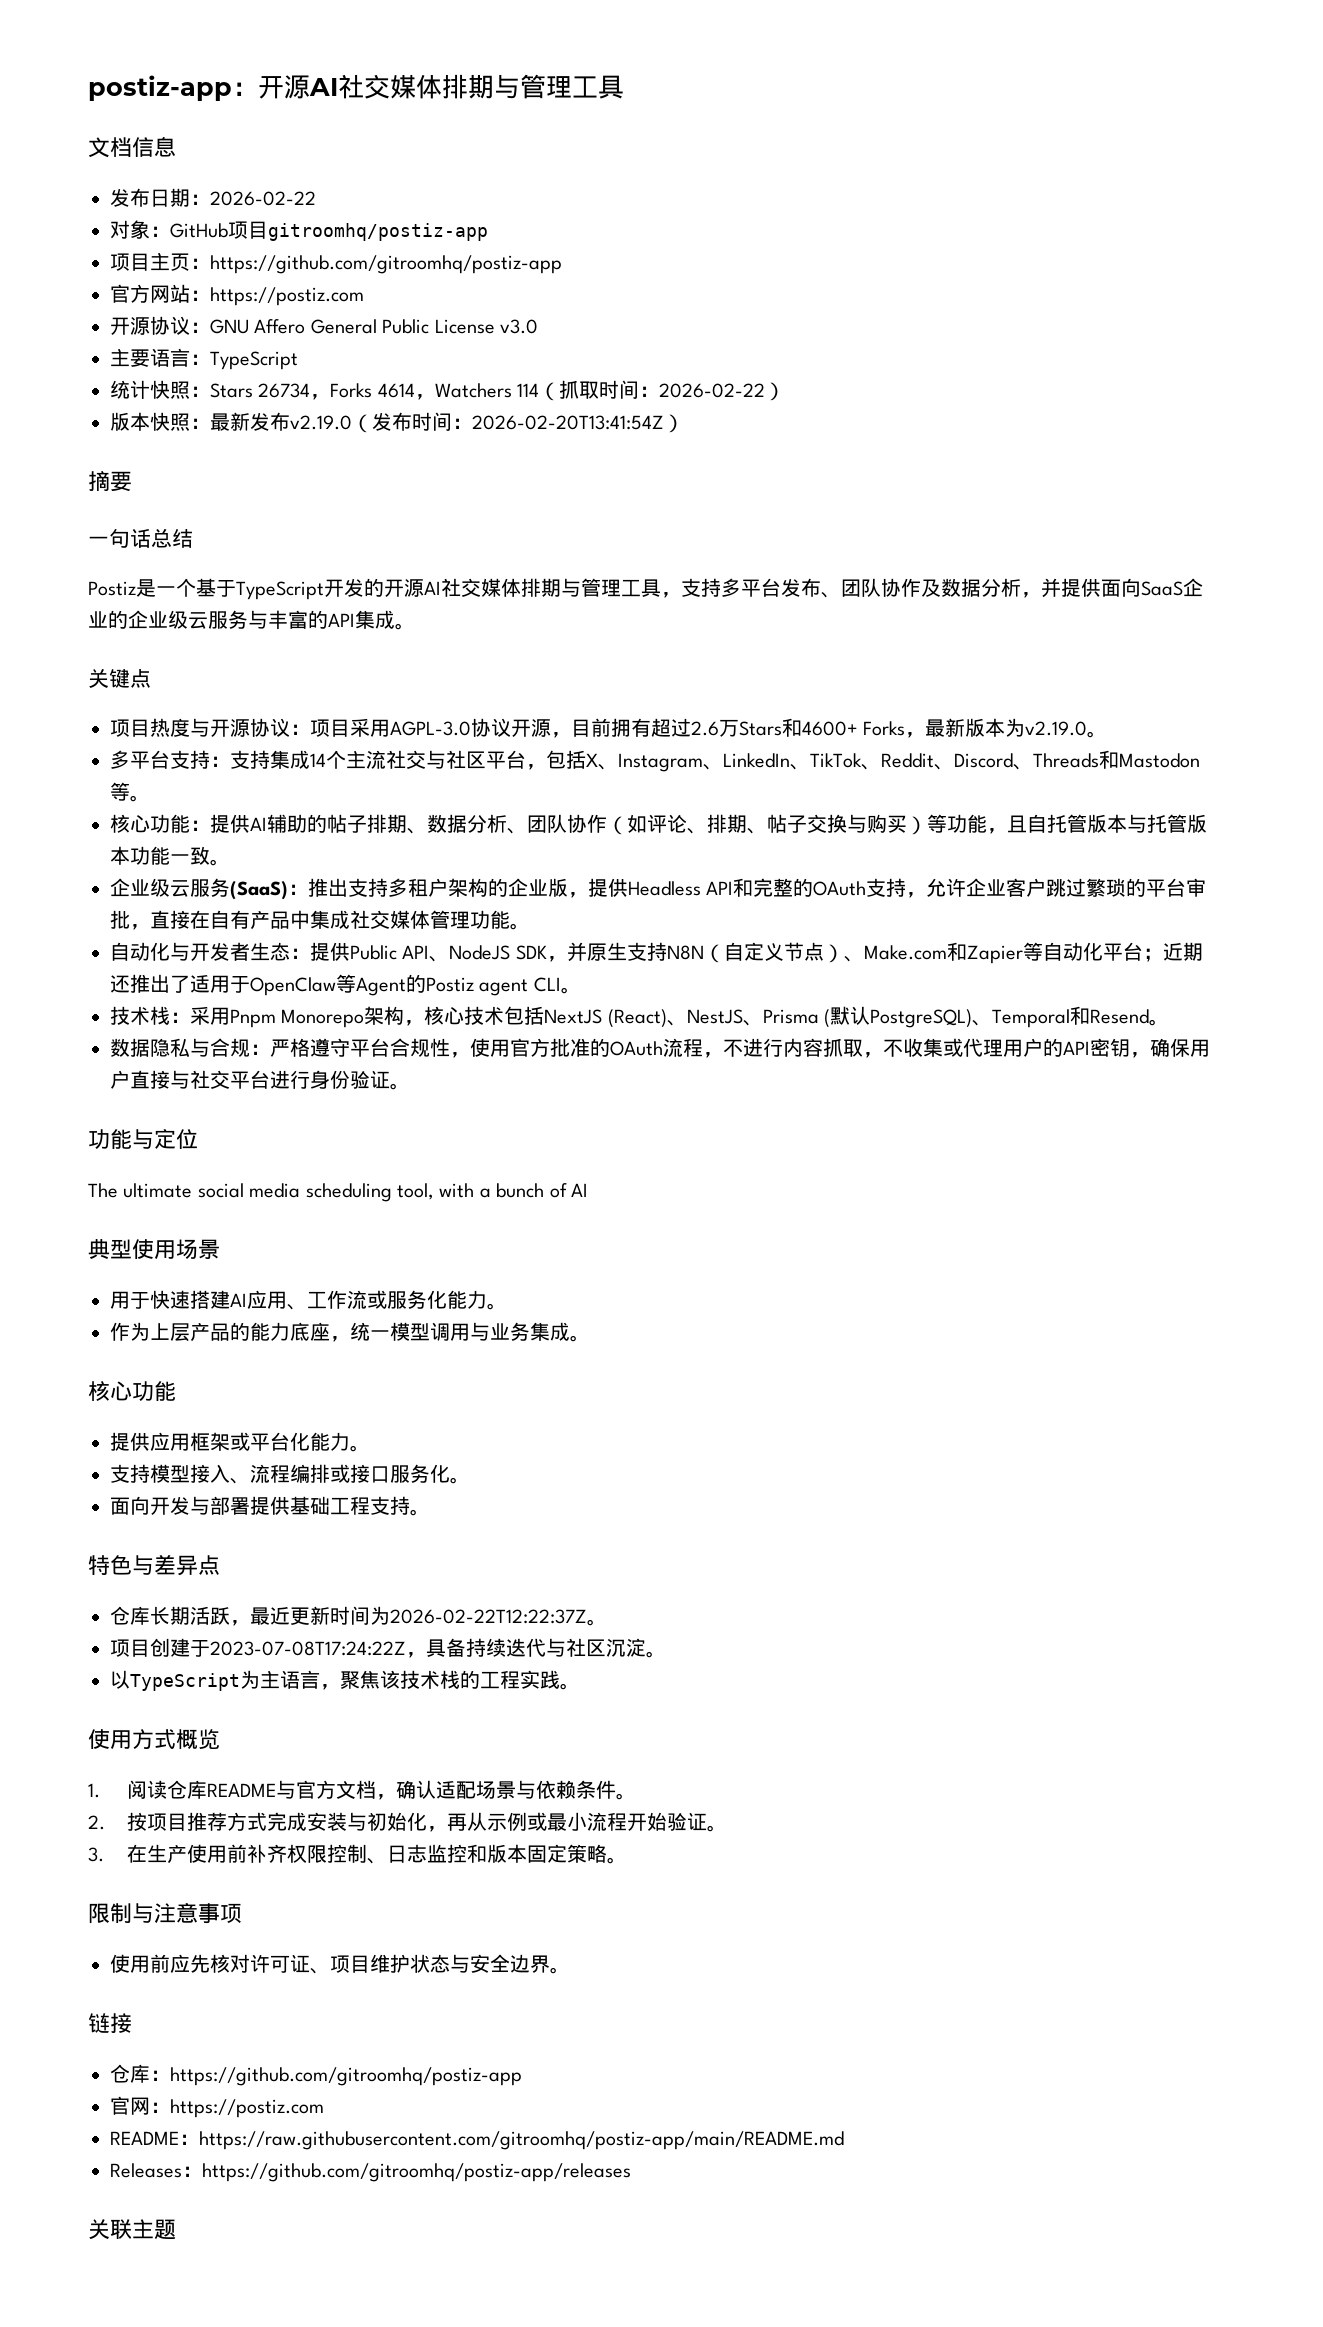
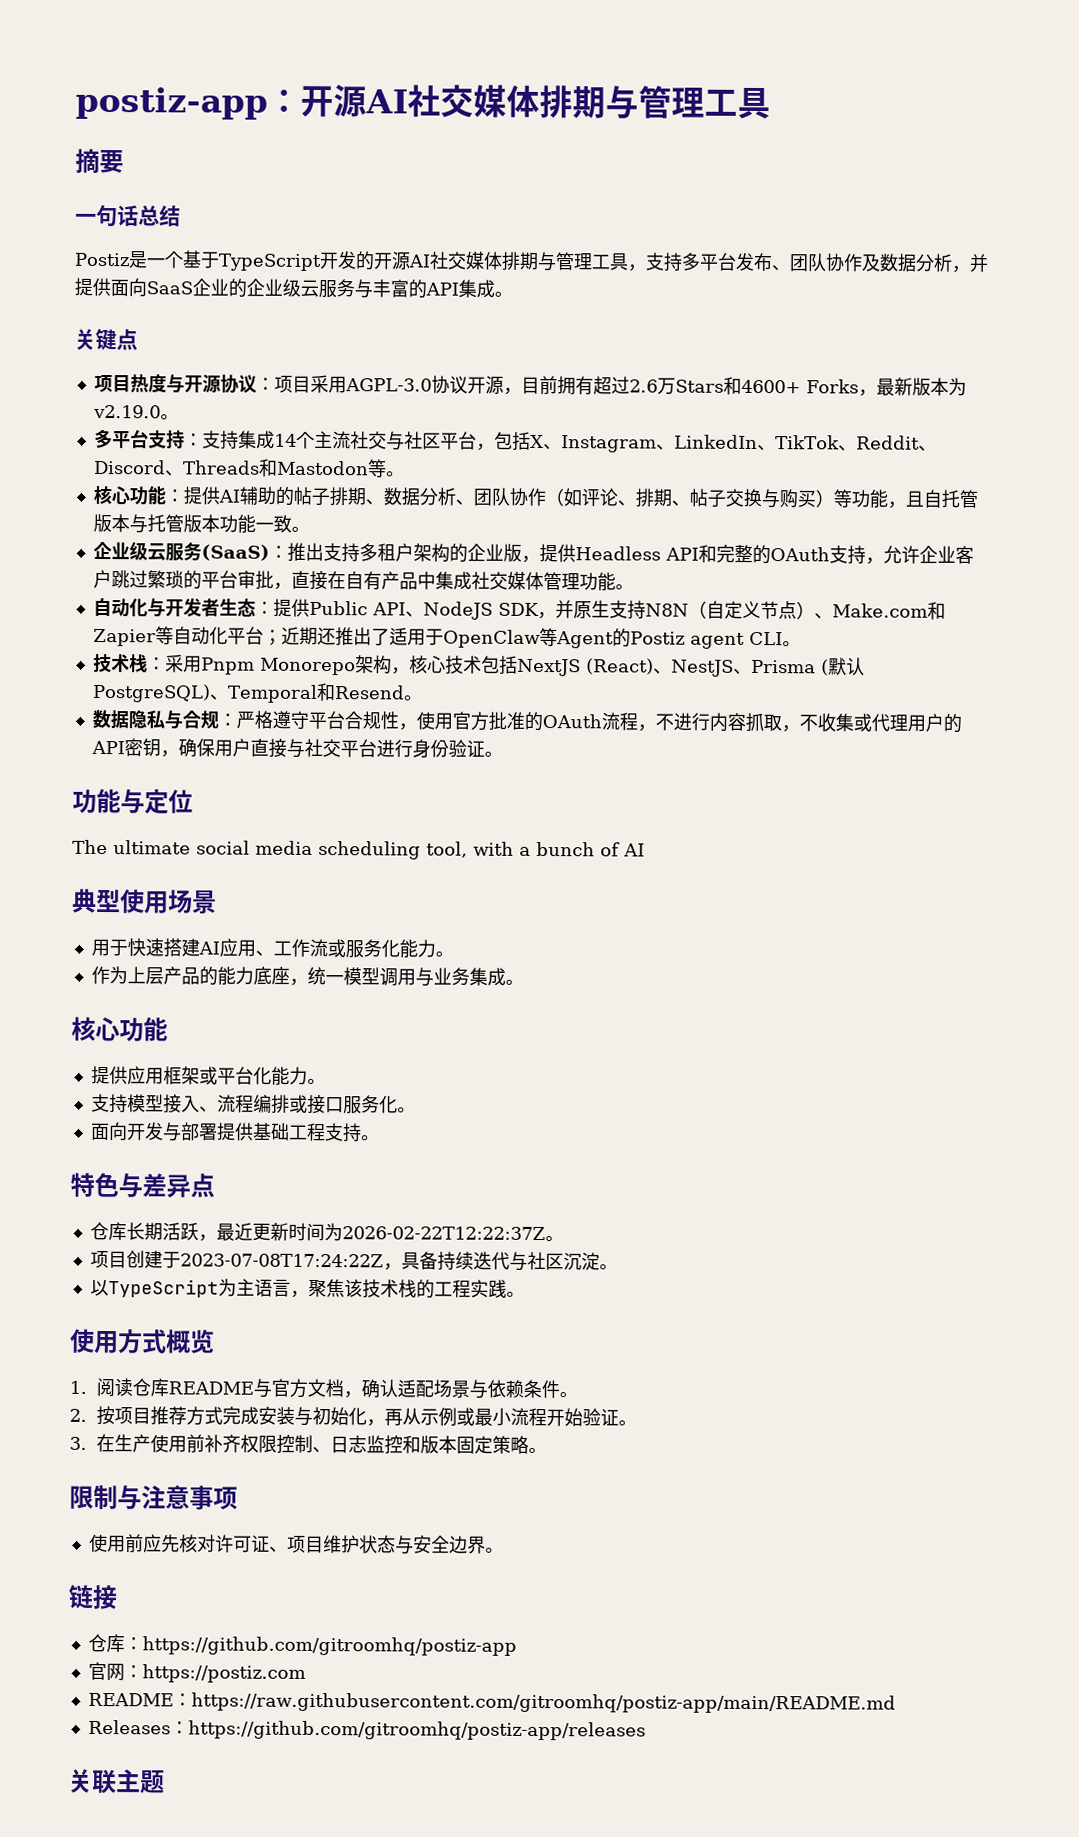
- 文档信息
- 发布日期：2026-02-22
- 对象：GitHub项目gitroomhq/postiz-app
- 项目主页：https://github.com/gitroomhq/postiz-app
- 官方网站：https://postiz.com
- 开源协议：GNU Affero General Public License v3.0
- 主要语言：TypeScript
- 统计快照：Stars 26734，Forks 4614，Watchers 114（抓取时间：2026-02-22）
- 版本快照：最新发布v2.19.0（发布时间：2026-02-20T13:41:54Z）

